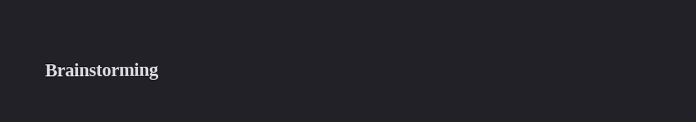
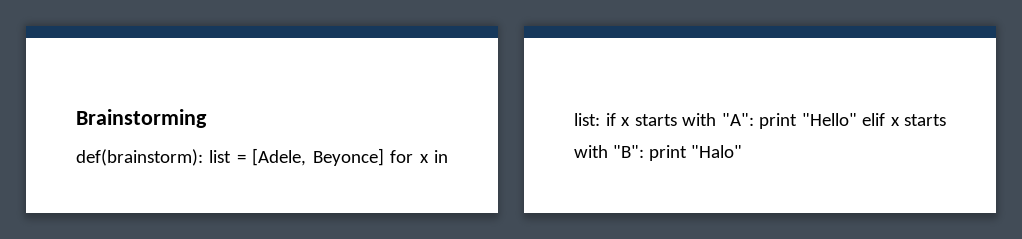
+ def(brainstorm): list = [Adele, Beyonce] for x in list: if x starts with "A": print "Hello" elif x starts with "B": print "Halo"

